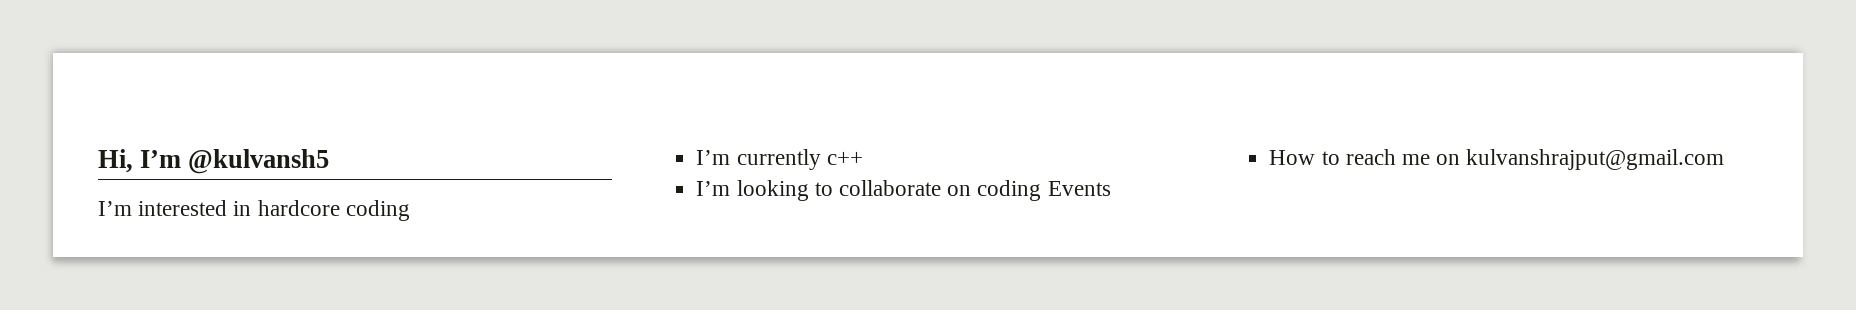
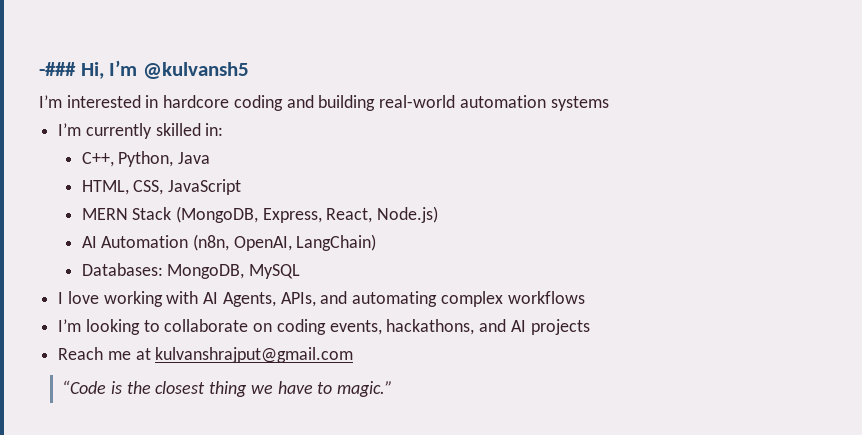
- Hi, I’m @kulvansh5
+ -### Hi, I’m @kulvansh5
- I’m interested in hardcore coding
- I’m currently c++
+ I’m interested in hardcore coding and building real-world automation systems
+ I’m currently skilled in:
+ C++, Python, Java
+ HTML, CSS, JavaScript
+ MERN Stack (MongoDB, Express, React, Node.js)
+ AI Automation (n8n, OpenAI, LangChain)
+ Databases: MongoDB, MySQL
+ I love working with AI Agents, APIs, and automating complex workflows
- I’m looking to collaborate on coding Events
- How to reach me on kulvanshrajput@gmail.com
+ I’m looking to collaborate on coding events, hackathons, and AI projects
+ Reach me at kulvanshrajput@gmail.com
+ “Code is the closest thing we have to magic.”

